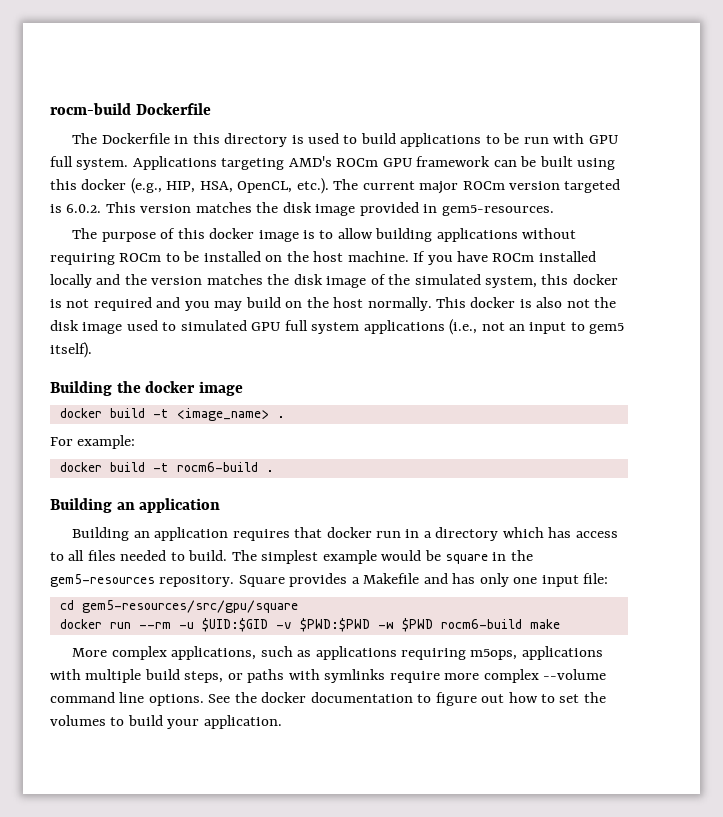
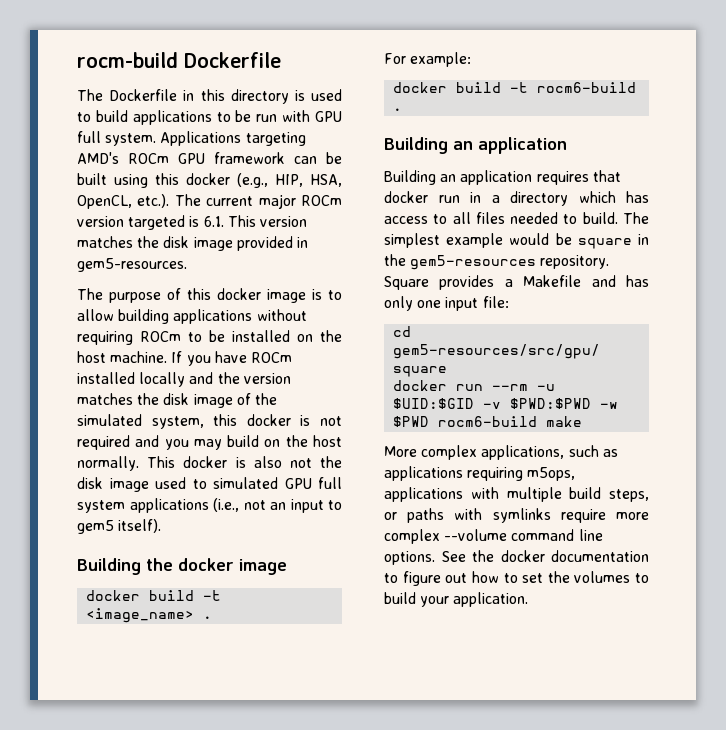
- Applications targeting AMD's ROCm GPU framework can be built using this docker (e.g., HIP, HSA, OpenCL, etc.). The current major ROCm version targeted is 6.0.2. This version matches the disk image provided in gem5-resources.
+ Applications targeting AMD's ROCm GPU framework can be built using this docker (e.g., HIP, HSA, OpenCL, etc.). The current major ROCm version targeted is 6.1. This version matches the disk image provided in gem5-resources.

